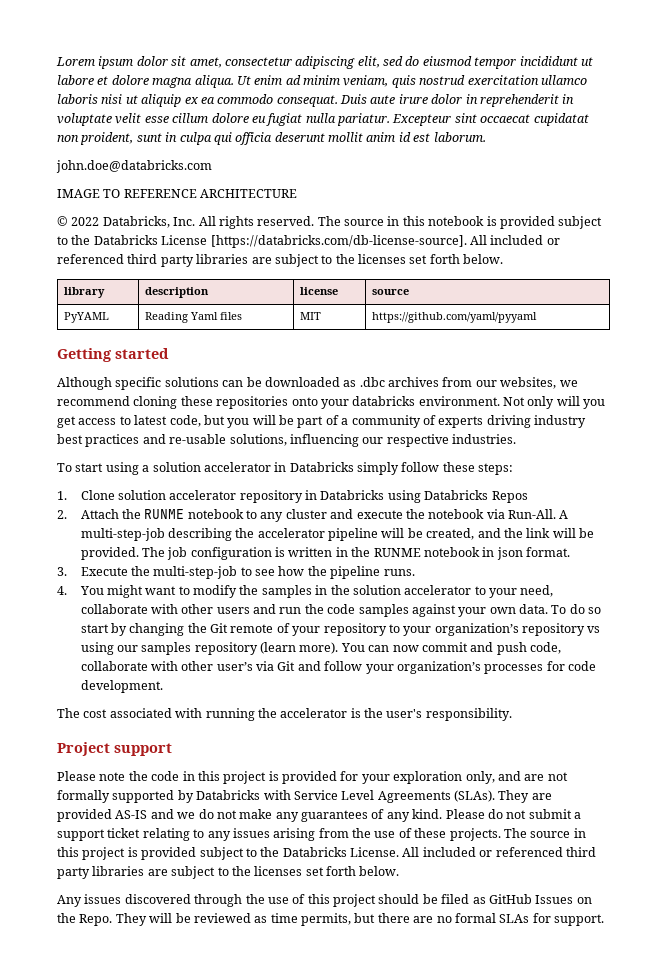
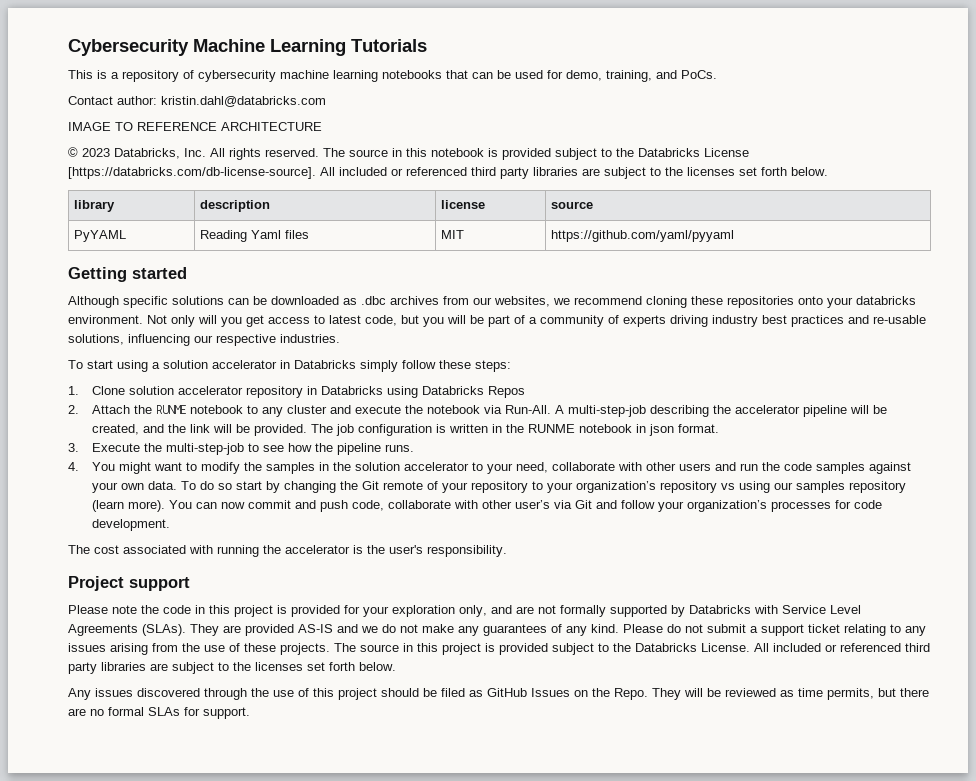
- Lorem ipsum dolor sit amet, consectetur adipiscing elit, sed do eiusmod tempor incididunt ut labore et dolore magna aliqua. Ut enim ad minim veniam, quis nostrud exercitation ullamco laboris nisi ut aliquip ex ea commodo consequat. Duis aute irure dolor in reprehenderit in voluptate velit esse cillum dolore eu fugiat nulla pariatur. Excepteur sint occaecat cupidatat non proident, sunt in culpa qui officia deserunt mollit anim id est laborum.
- john.doe@databricks.com
+ Cybersecurity Machine Learning Tutorials
+ This is a repository of cybersecurity machine learning notebooks that can be used for demo, training, and PoCs.
+ Contact author: kristin.dahl@databricks.com
- © 2022 Databricks, Inc. All rights reserved.
+ © 2023 Databricks, Inc. All rights reserved.

